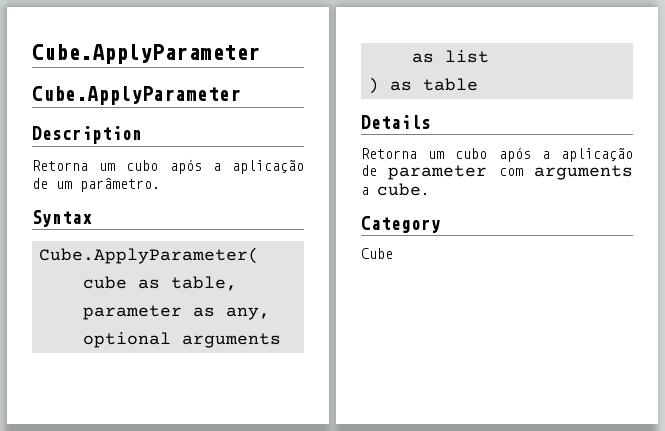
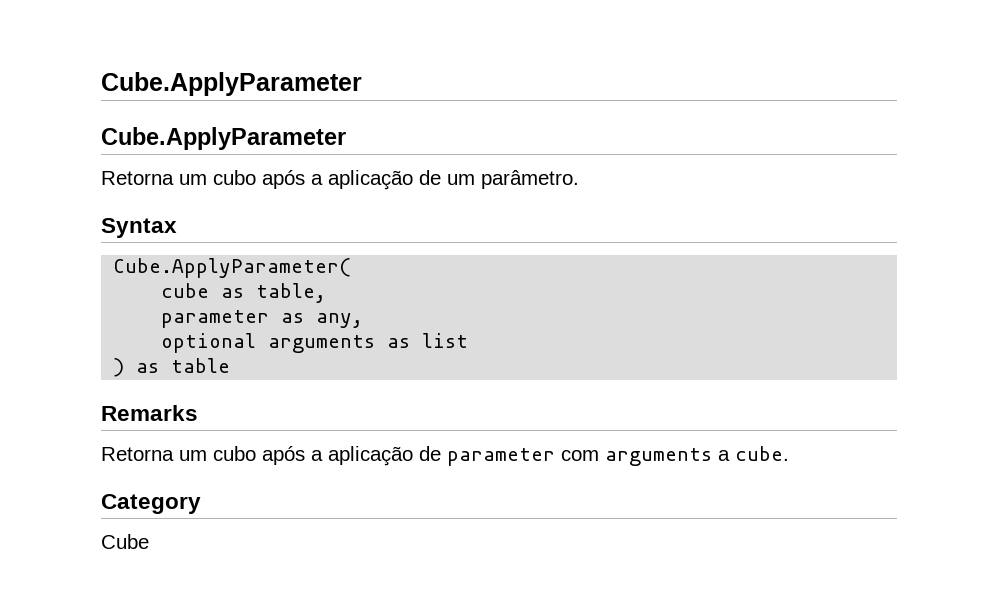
- Description
- Details
+ Remarks

